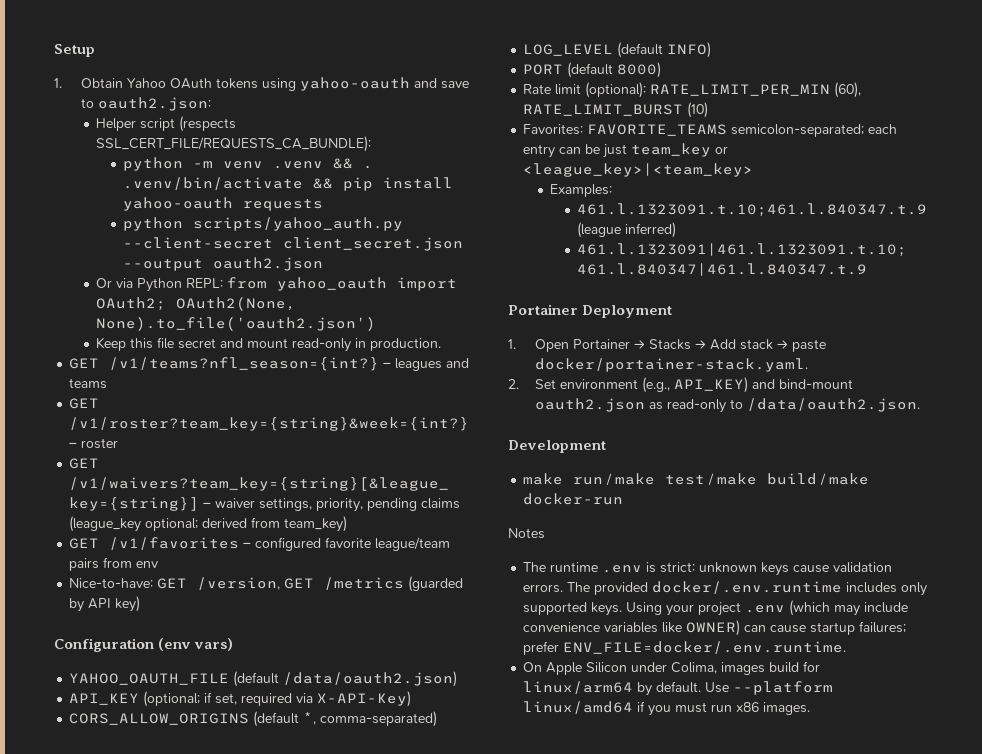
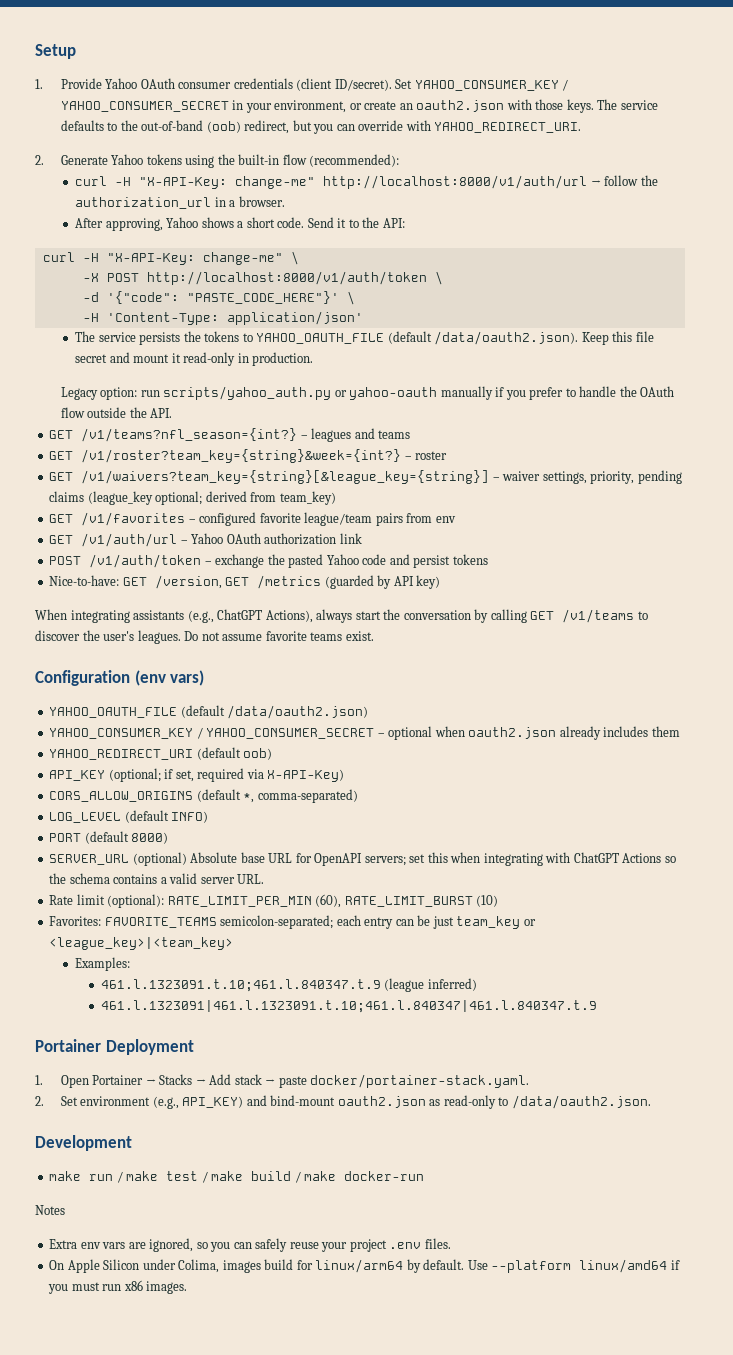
- 1. Obtain Yahoo OAuth tokens using yahoo-oauth and save to oauth2.json:
- Helper script (respects SSL_CERT_FILE/REQUESTS_CA_BUNDLE):
- python -m venv .venv && . .venv/bin/activate && pip install yahoo-oauth requests
- python scripts/yahoo_auth.py --client-secret client_secret.json --output oauth2.json
- Or via Python REPL: from yahoo_oauth import OAuth2; OAuth2(None, None).to_file('oauth2.json')
- Keep this file secret and mount read-only in production.
+ 1. Provide Yahoo OAuth consumer credentials (client ID/secret). Set YAHOO_CONSUMER_KEY / YAHOO_CONSUMER_SECRET in your environment, or create an oauth2.json with those keys. The service defaults to the out-of-band (oob) redirect, but you can override with YAHOO_REDIRECT_URI.
+ 2. Generate Yahoo tokens using the built-in flow (recommended):
+ curl -H "X-API-Key: change-me" http://localhost:8000/v1/auth/url → follow the authorization_url in a browser.
+ After approving, Yahoo shows a short code. Send it to the API:
+ curl -H "X-API-Key: change-me" \
+ -X POST http://localhost:8000/v1/auth/token \
+ -d '{"code": "PASTE_CODE_HERE"}' \
+ -H 'Content-Type: application/json'
+ The service persists the tokens to YAHOO_OAUTH_FILE (default /data/oauth2.json). Keep this file secret and mount it read-only in production.
+ Legacy option: run scripts/yahoo_auth.py or yahoo-oauth manually if you prefer to handle the OAuth flow outside the API.
+ GET /v1/auth/url – Yahoo OAuth authorization link
+ POST /v1/auth/token – exchange the pasted Yahoo code and persist tokens
+ When integrating assistants (e.g., ChatGPT Actions), always start the conversation by calling GET /v1/teams to discover the user's leagues. Do not assume favorite teams exist.
+ YAHOO_CONSUMER_KEY / YAHOO_CONSUMER_SECRET – optional when oauth2.json already includes them
+ YAHOO_REDIRECT_URI (default oob)
+ SERVER_URL (optional) Absolute base URL for OpenAPI servers; set this when integrating with ChatGPT Actions so the schema contains a valid server URL.
- The runtime .env is strict: unknown keys cause validation errors. The provided docker/.env.runtime includes only supported keys. Using your project .env (which may include convenience variables like OWNER) can cause startup failures; prefer ENV_FILE=docker/.env.runtime.
+ Extra env vars are ignored, so you can safely reuse your project .env files.

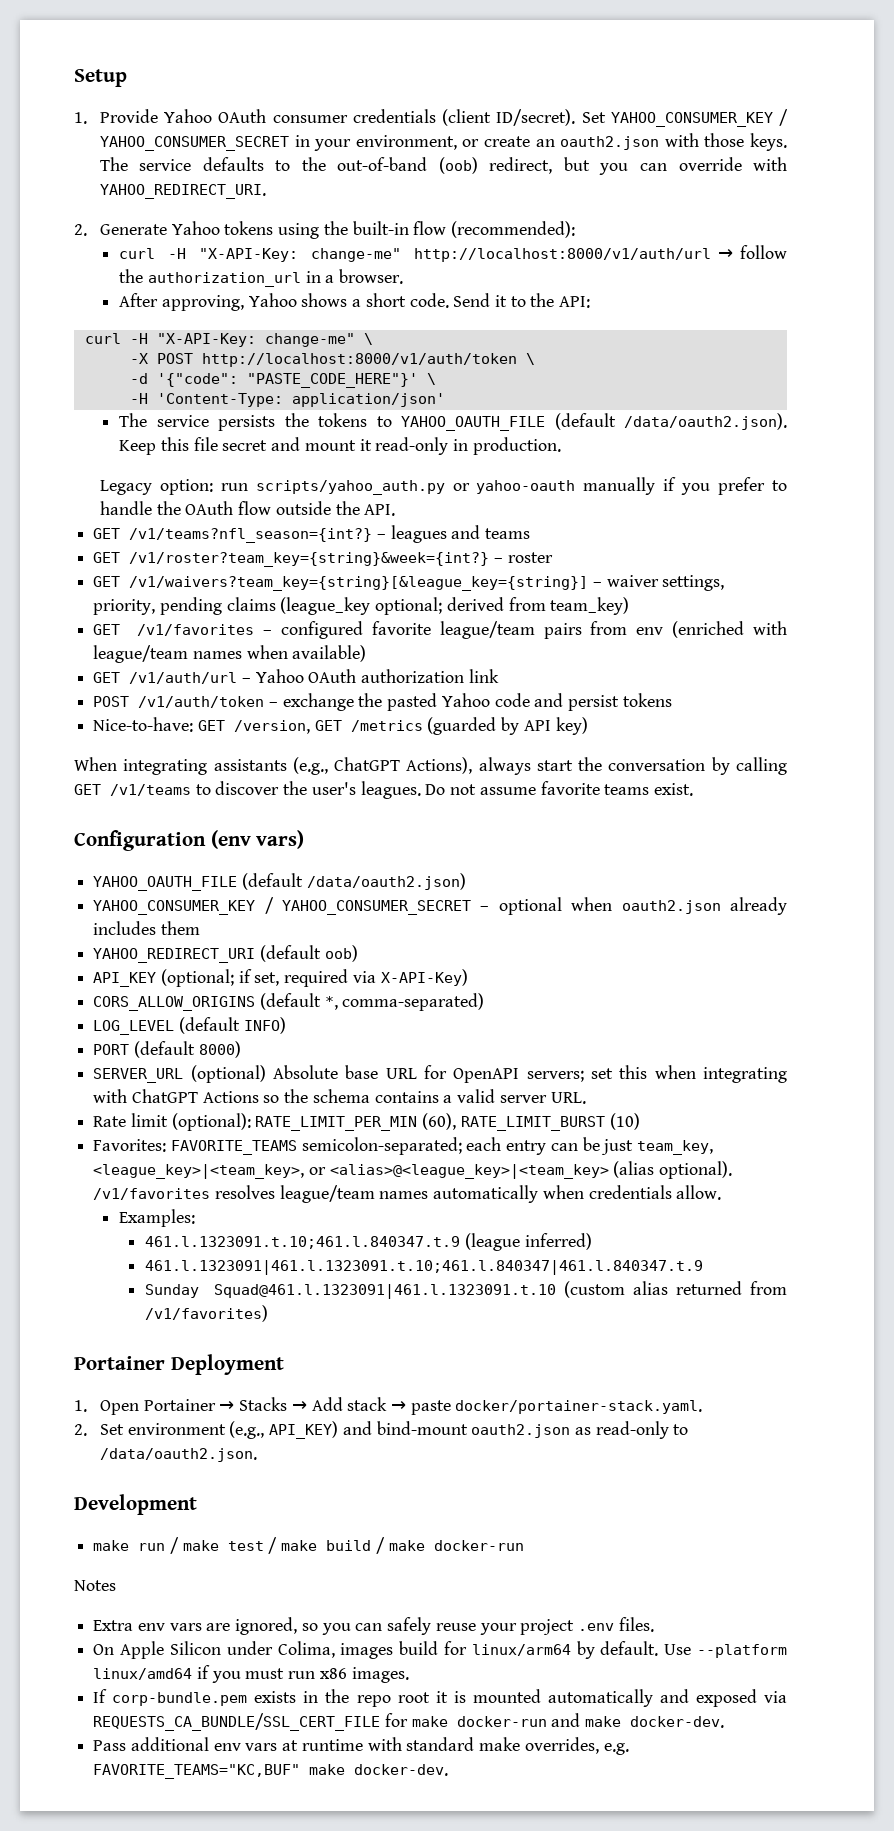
- GET /v1/favorites – configured favorite league/team pairs from env
+ GET /v1/favorites – configured favorite league/team pairs from env (enriched with league/team names when available)
- Favorites: FAVORITE_TEAMS semicolon-separated; each entry can be just team_key or <league_key>|<team_key>
+ Favorites: FAVORITE_TEAMS semicolon-separated; each entry can be just team_key, <league_key>|<team_key>, or <alias>@<league_key>|<team_key> (alias optional). /v1/favorites resolves league/team names automatically when credentials allow.
+ Sunday Squad@461.l.1323091|461.l.1323091.t.10 (custom alias returned from /v1/favorites)
+ If corp-bundle.pem exists in the repo root it is mounted automatically and exposed via REQUESTS_CA_BUNDLE/SSL_CERT_FILE for make docker-run and make docker-dev.
+ Pass additional env vars at runtime with standard make overrides, e.g. FAVORITE_TEAMS="KC,BUF" make docker-dev.

